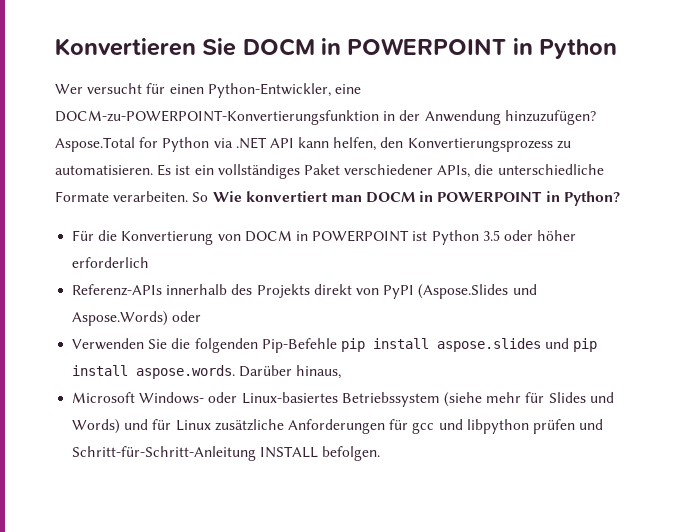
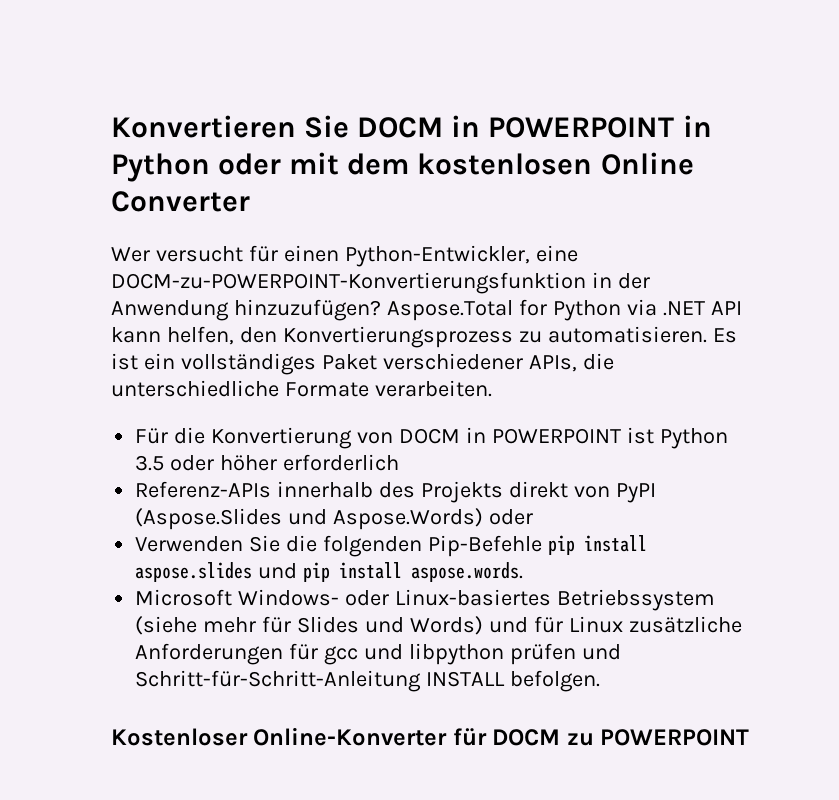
- Konvertieren Sie DOCM in POWERPOINT in Python
+ Konvertieren Sie DOCM in POWERPOINT in Python oder mit dem kostenlosen Online Converter
- So Wie konvertiert man DOCM in POWERPOINT in Python?
- Verwenden Sie die folgenden Pip-Befehle pip install aspose.slides und pip install aspose.words. Darüber hinaus,
+ Verwenden Sie die folgenden Pip-Befehle pip install aspose.slides und pip install aspose.words.
+ Kostenloser Online-Konverter für DOCM zu POWERPOINT

